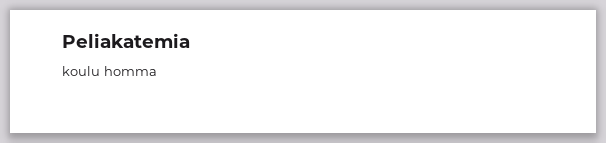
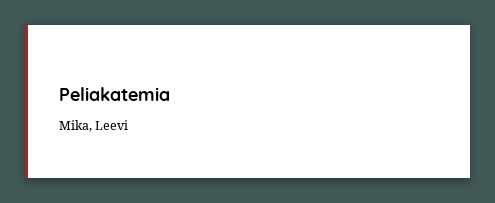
- koulu homma
+ Mika, Leevi

